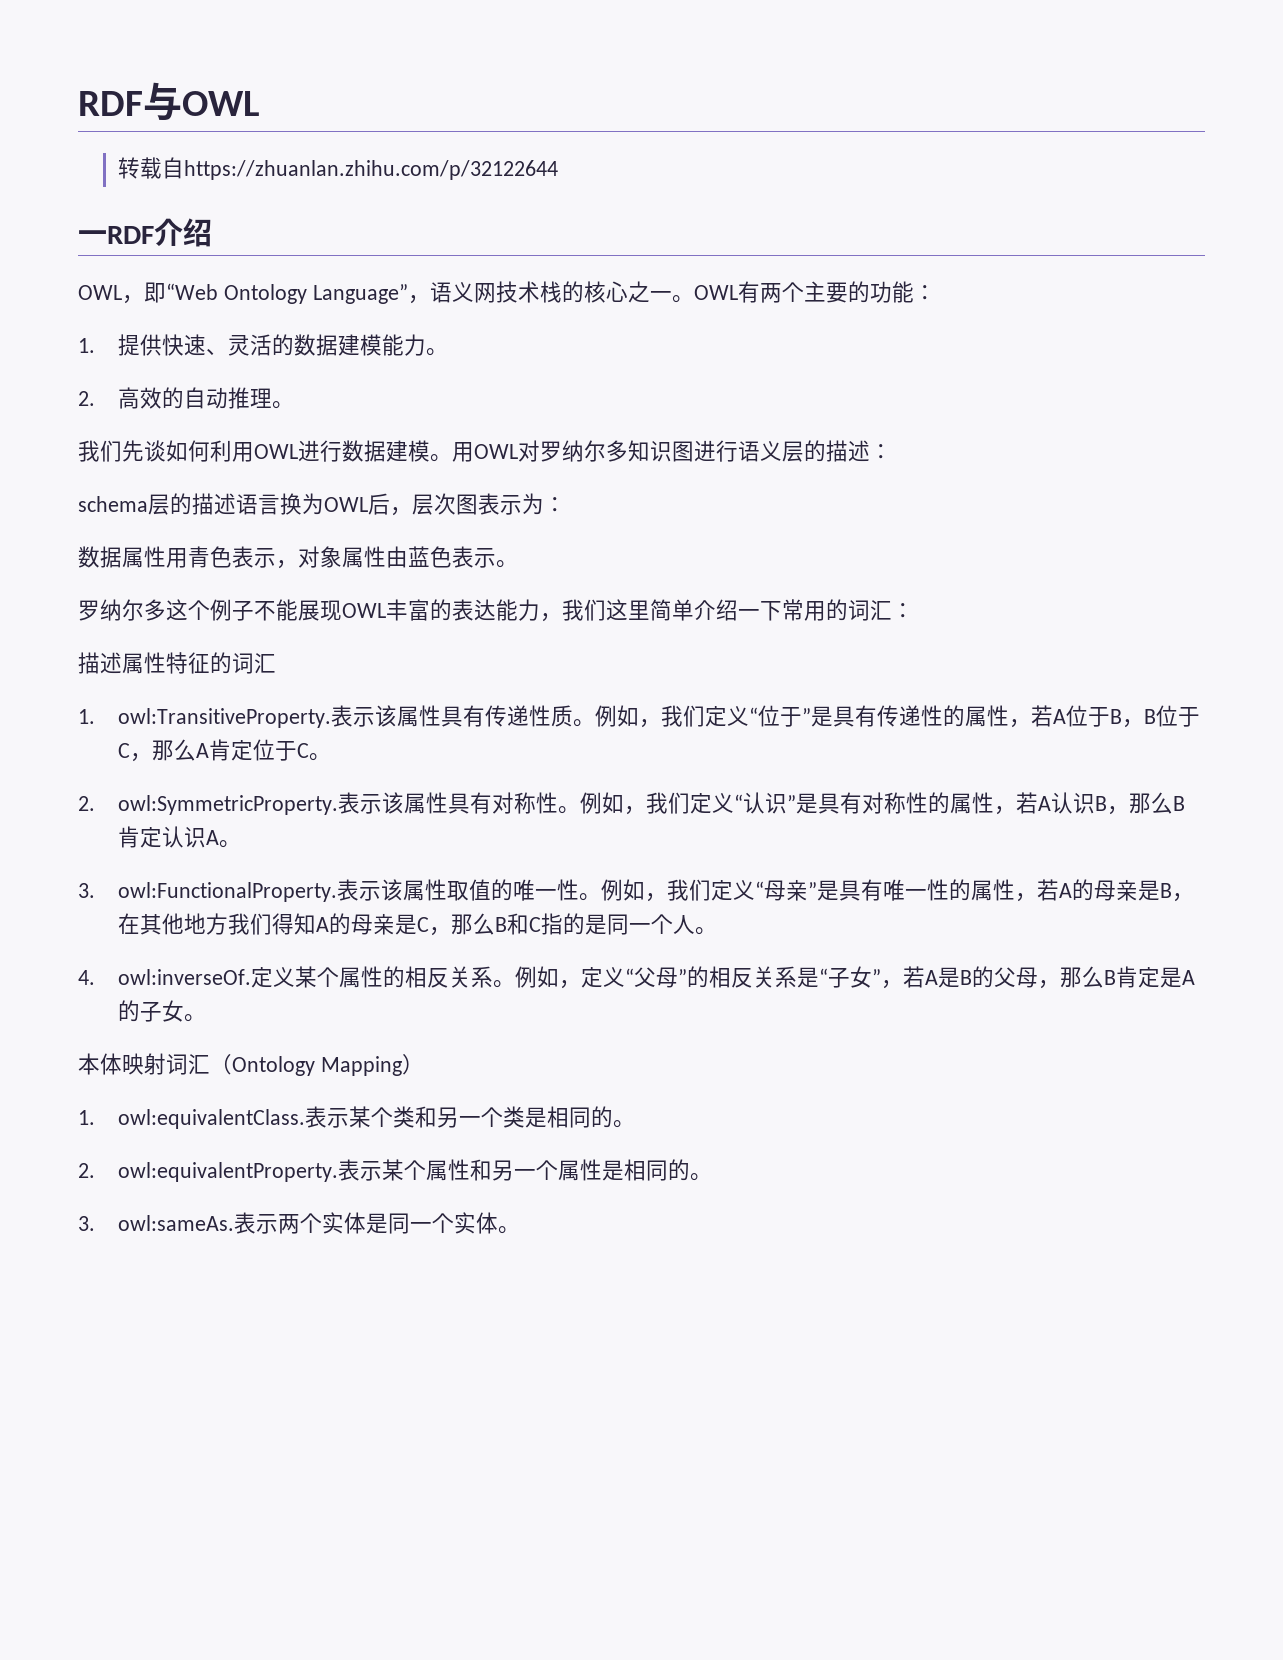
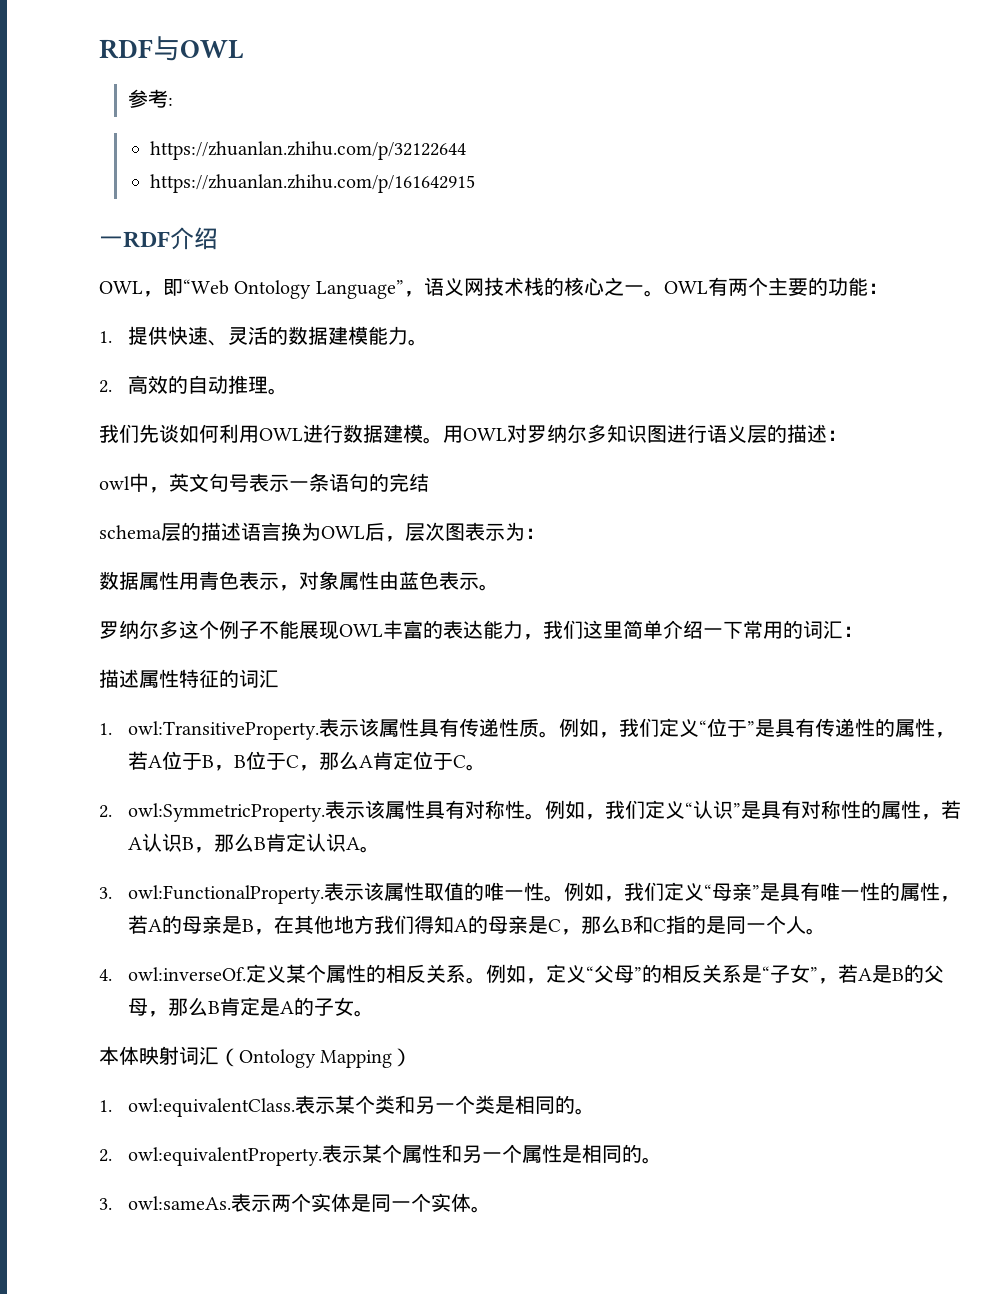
- 转载自https://zhuanlan.zhihu.com/p/32122644
+ 参考:
+ https://zhuanlan.zhihu.com/p/32122644
+ https://zhuanlan.zhihu.com/p/161642915
+ owl中，英文句号表示一条语句的完结

